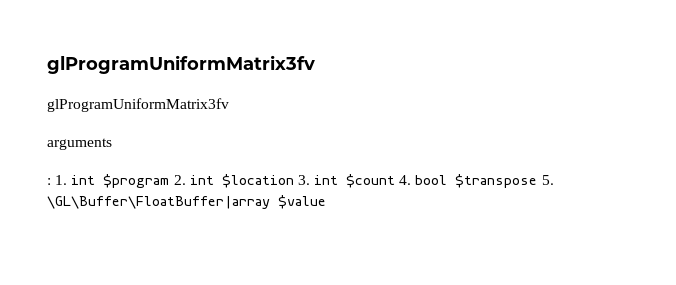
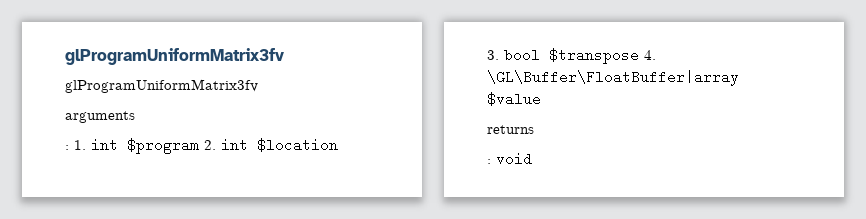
- : 1. int $program 2. int $location 3. int $count 4. bool $transpose 5. \GL\Buffer\FloatBuffer|array $value
+ : 1. int $program 2. int $location 3. bool $transpose 4. \GL\Buffer\FloatBuffer|array $value
+ returns
+ : void

